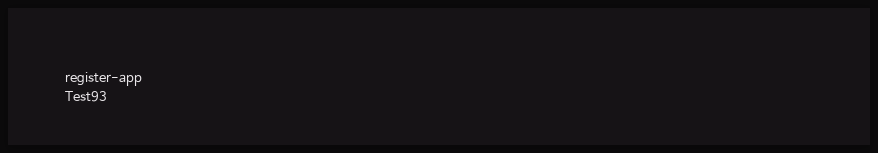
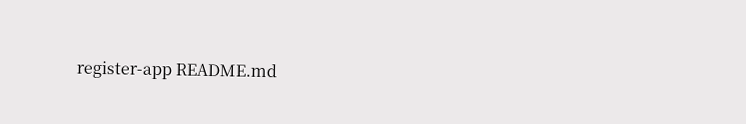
- register-app
- Test93
+ register-app README.md

